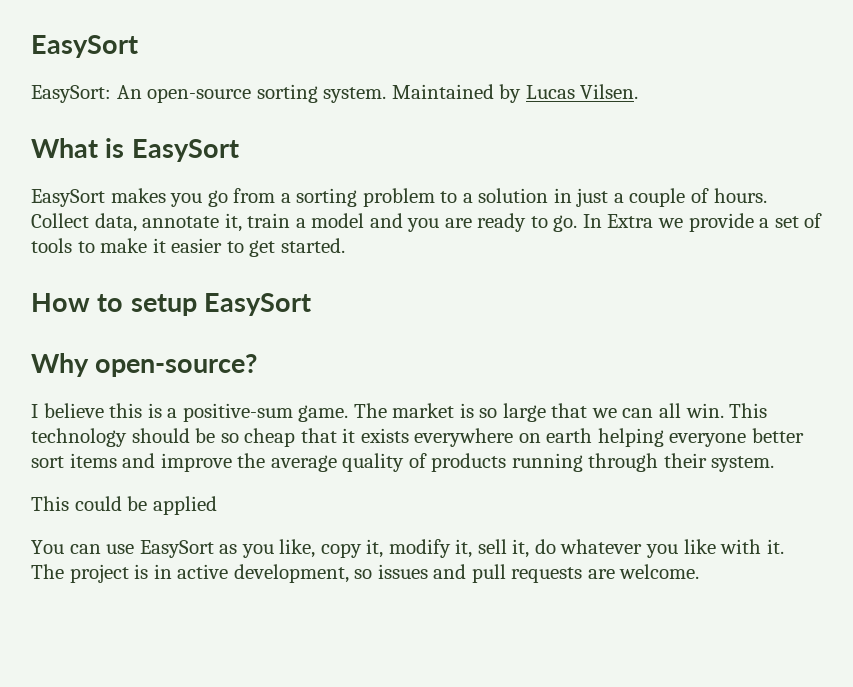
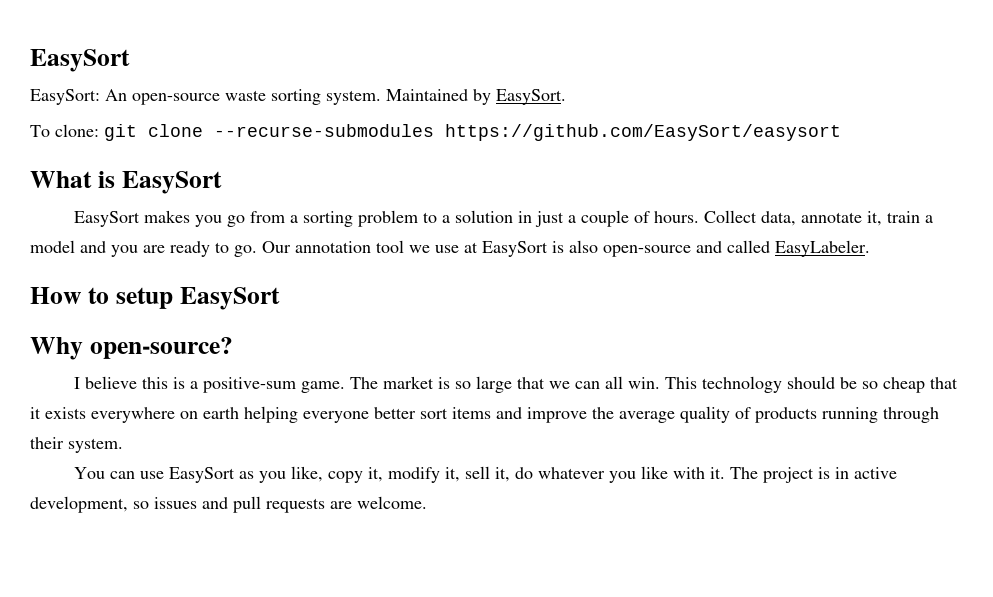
- EasySort: An open-source sorting system.
+ EasySort: An open-source waste sorting system.
- Maintained by Lucas Vilsen.
+ Maintained by EasySort.
+ To clone: git clone --recurse-submodules https://github.com/EasySort/easysort
- In Extra we provide a set of tools to make it easier to get started.
+ Our annotation tool we use at EasySort is also open-source and called EasyLabeler.
- This could be applied

